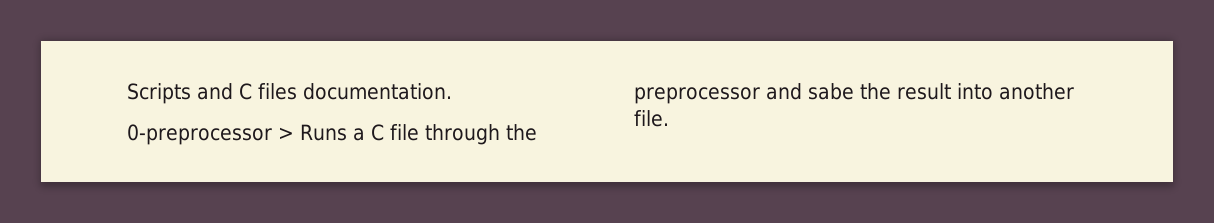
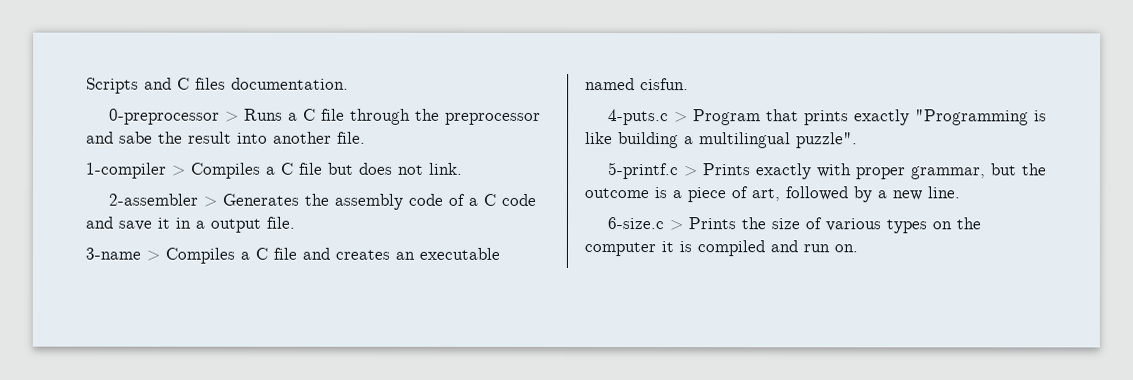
+ 1-compiler > Compiles a C file but does not link.
+ 2-assembler > Generates the assembly code of a C code and save it in a output file.
+ 3-name > Compiles a C file and creates an executable named cisfun.
+ 4-puts.c > Program that prints exactly "Programming is like building a multilingual puzzle".
+ 5-printf.c > Prints exactly with proper grammar, but the outcome is a piece of art, followed by a new line.
+ 6-size.c > Prints the size of various types on the computer it is compiled and run on.

